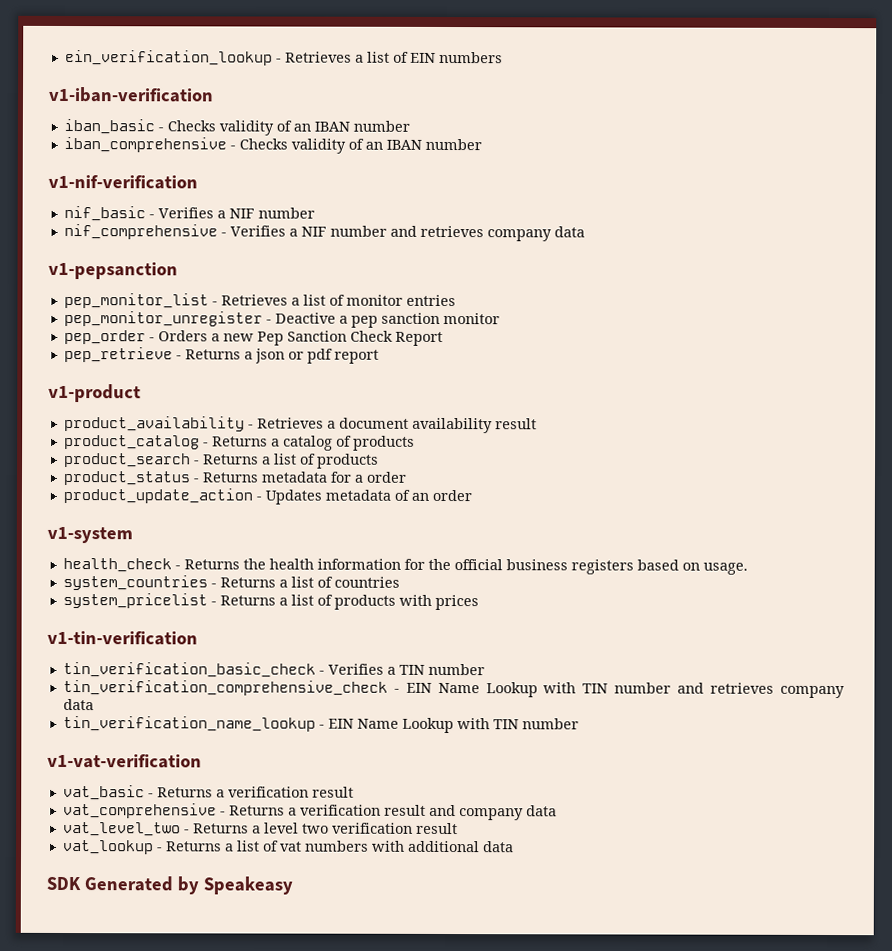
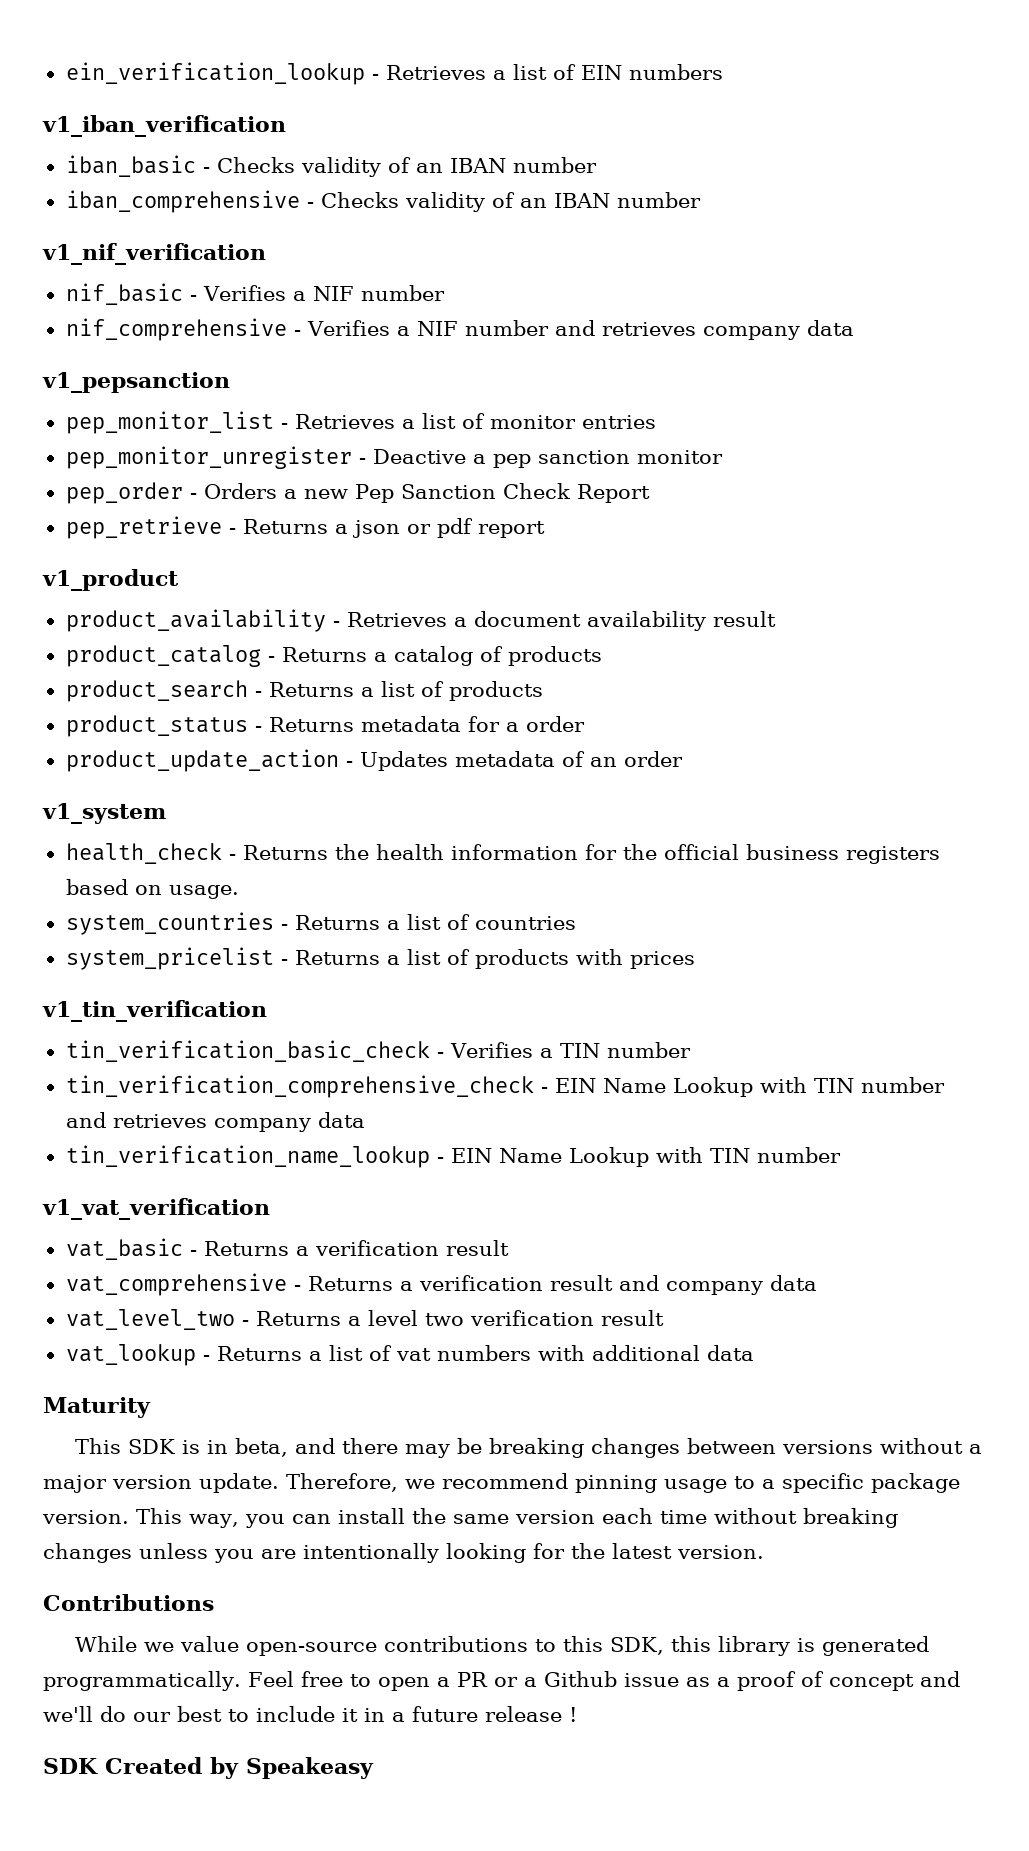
- v1-iban-verification
+ v1_iban_verification
- v1-nif-verification
+ v1_nif_verification
- v1-pepsanction
+ v1_pepsanction
- v1-product
+ v1_product
- v1-system
+ v1_system
- v1-tin-verification
+ v1_tin_verification
- v1-vat-verification
+ v1_vat_verification
- SDK Generated by Speakeasy
+ Maturity
+ This SDK is in beta, and there may be breaking changes between versions without a major version update. Therefore, we recommend pinning usage to a specific package version. This way, you can install the same version each time without breaking changes unless you are intentionally looking for the latest version.
+ Contributions
+ While we value open-source contributions to this SDK, this library is generated programmatically. Feel free to open a PR or a Github issue as a proof of concept and we'll do our best to include it in a future release !
+ SDK Created by Speakeasy

